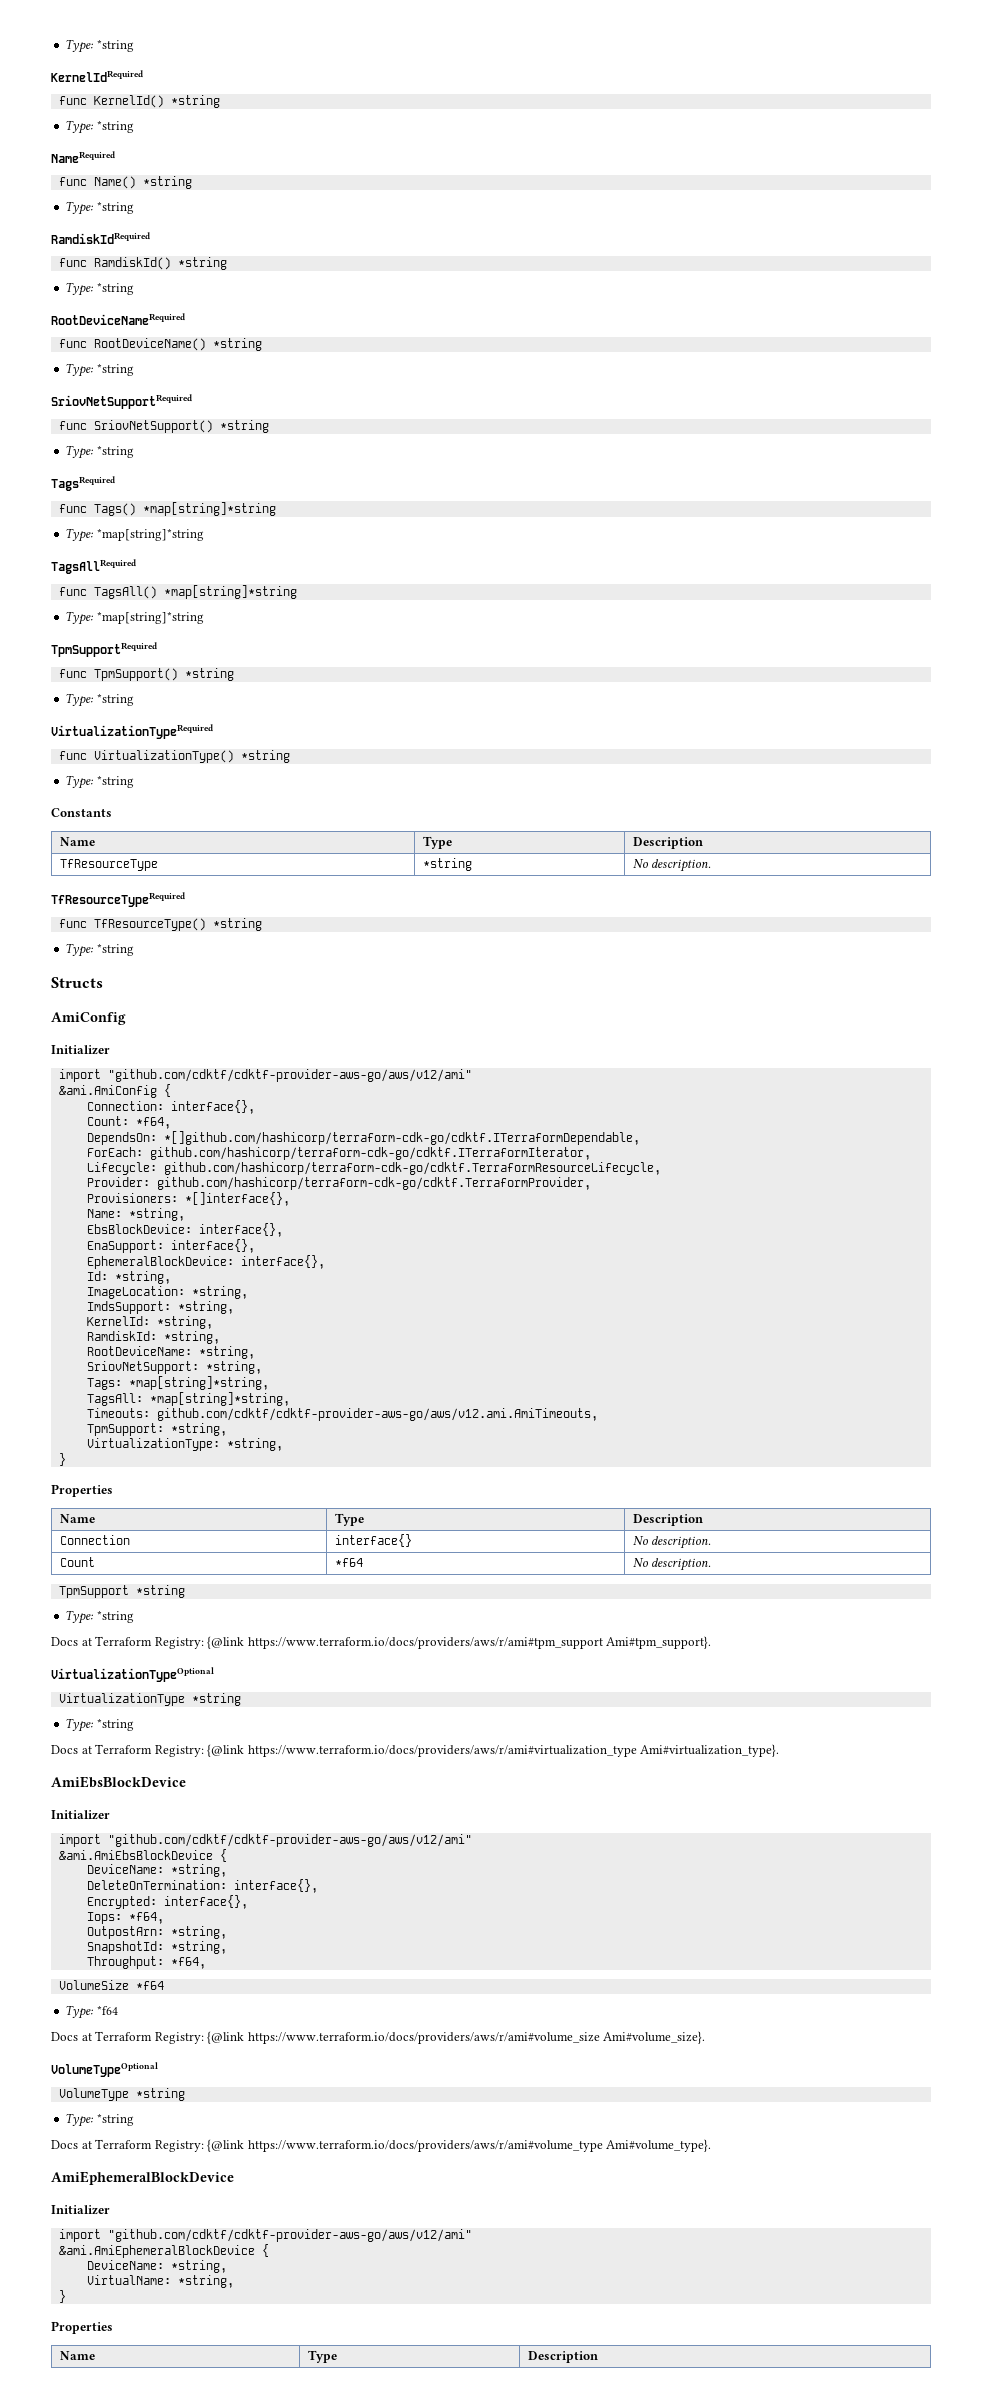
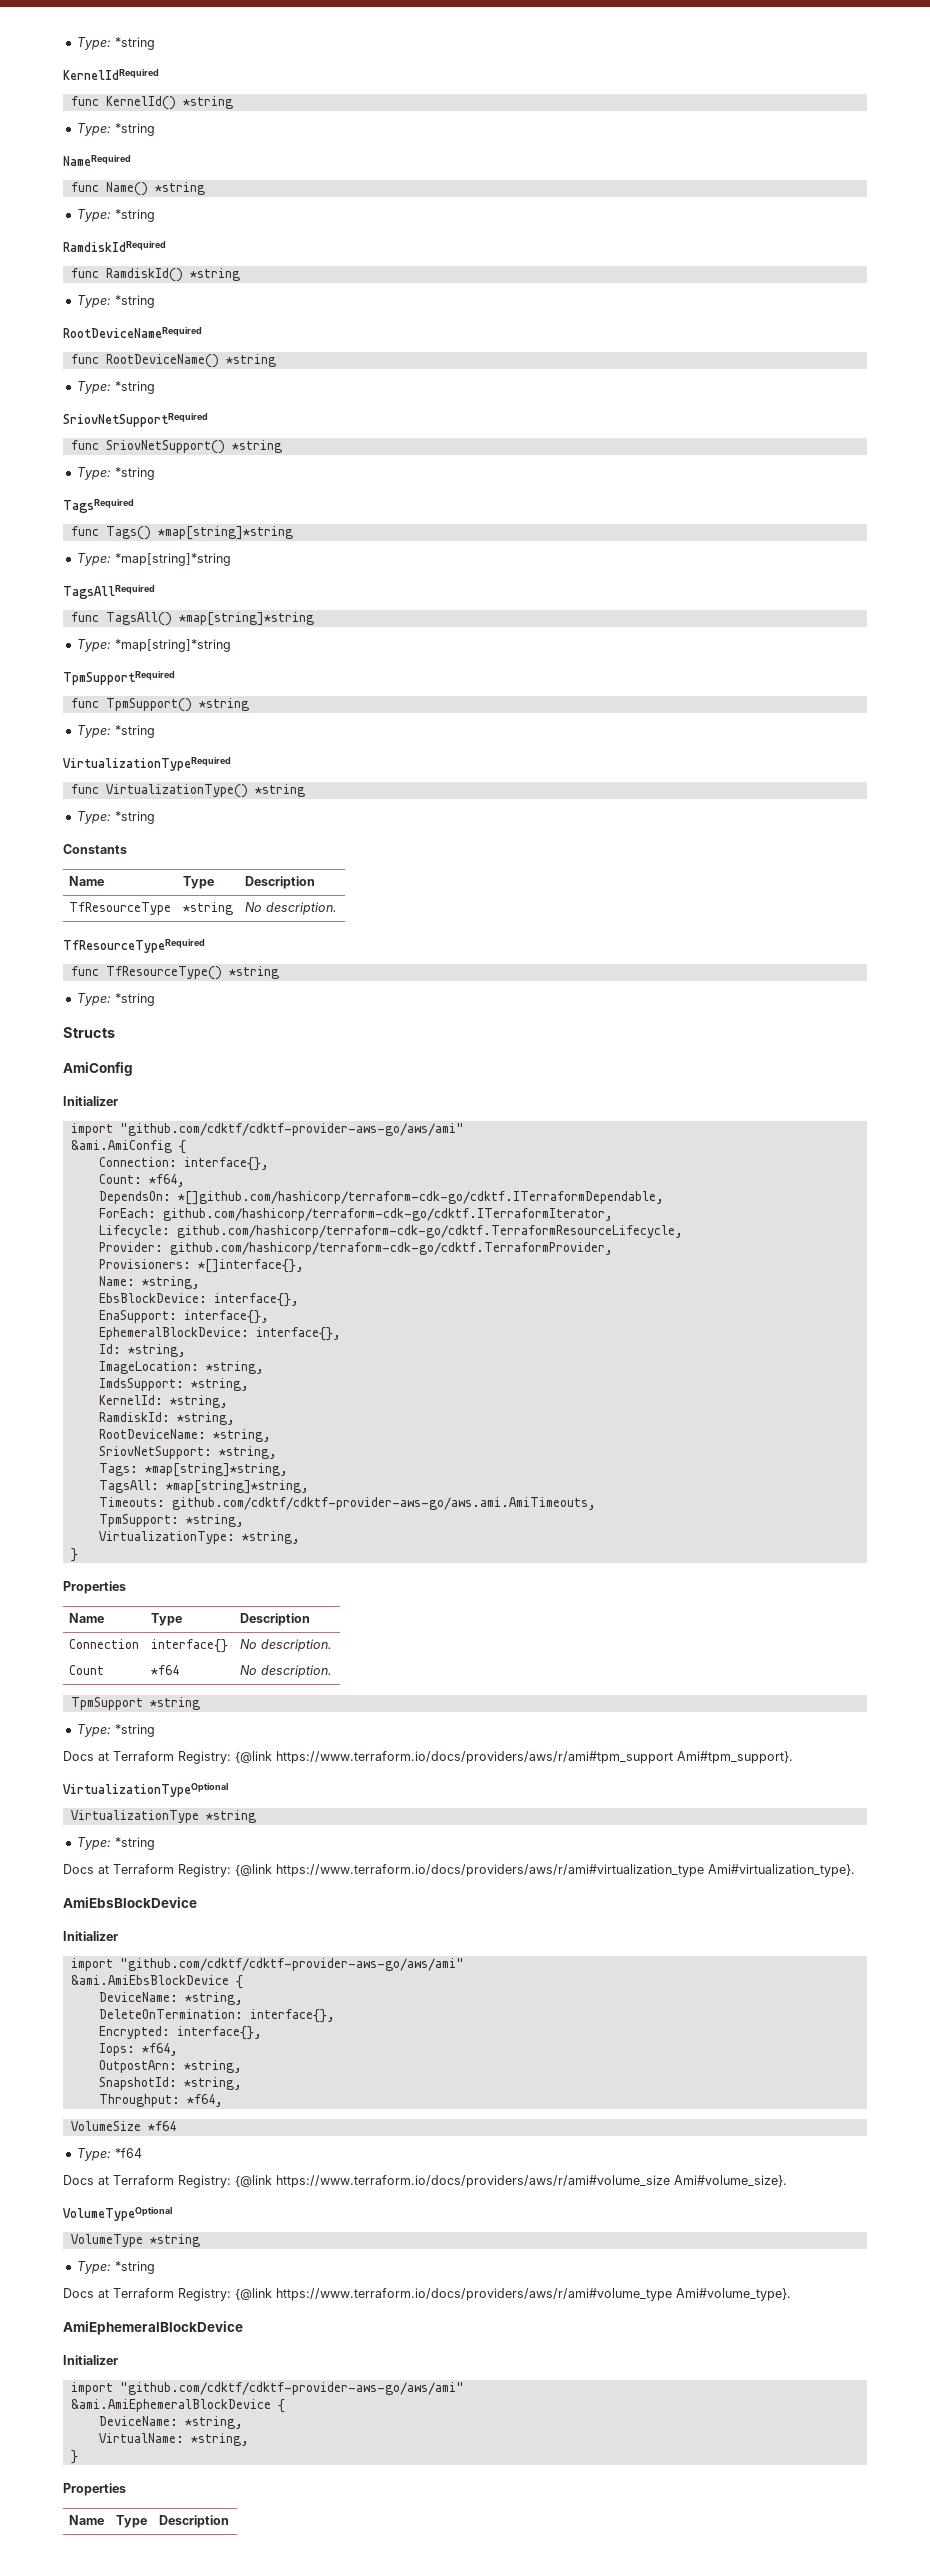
  AmiConfig
  Initializer
- import "github.com/cdktf/cdktf-provider-aws-go/aws/v12/ami"
+ import "github.com/cdktf/cdktf-provider-aws-go/aws/ami"
- Timeouts: github.com/cdktf/cdktf-provider-aws-go/aws/v12.ami.AmiTimeouts,
+ Timeouts: github.com/cdktf/cdktf-provider-aws-go/aws.ami.AmiTimeouts,
  AmiEbsBlockDevice
  Initializer
- import "github.com/cdktf/cdktf-provider-aws-go/aws/v12/ami"
+ import "github.com/cdktf/cdktf-provider-aws-go/aws/ami"
  AmiEphemeralBlockDevice
  Initializer
- import "github.com/cdktf/cdktf-provider-aws-go/aws/v12/ami"
+ import "github.com/cdktf/cdktf-provider-aws-go/aws/ami"

